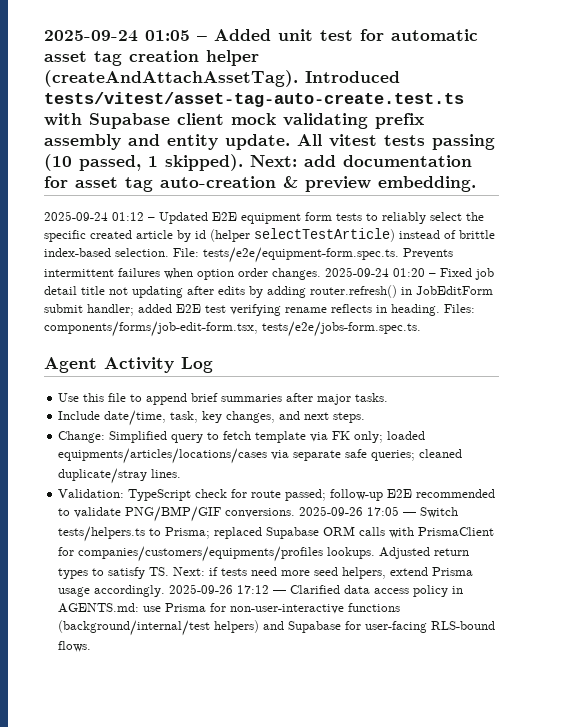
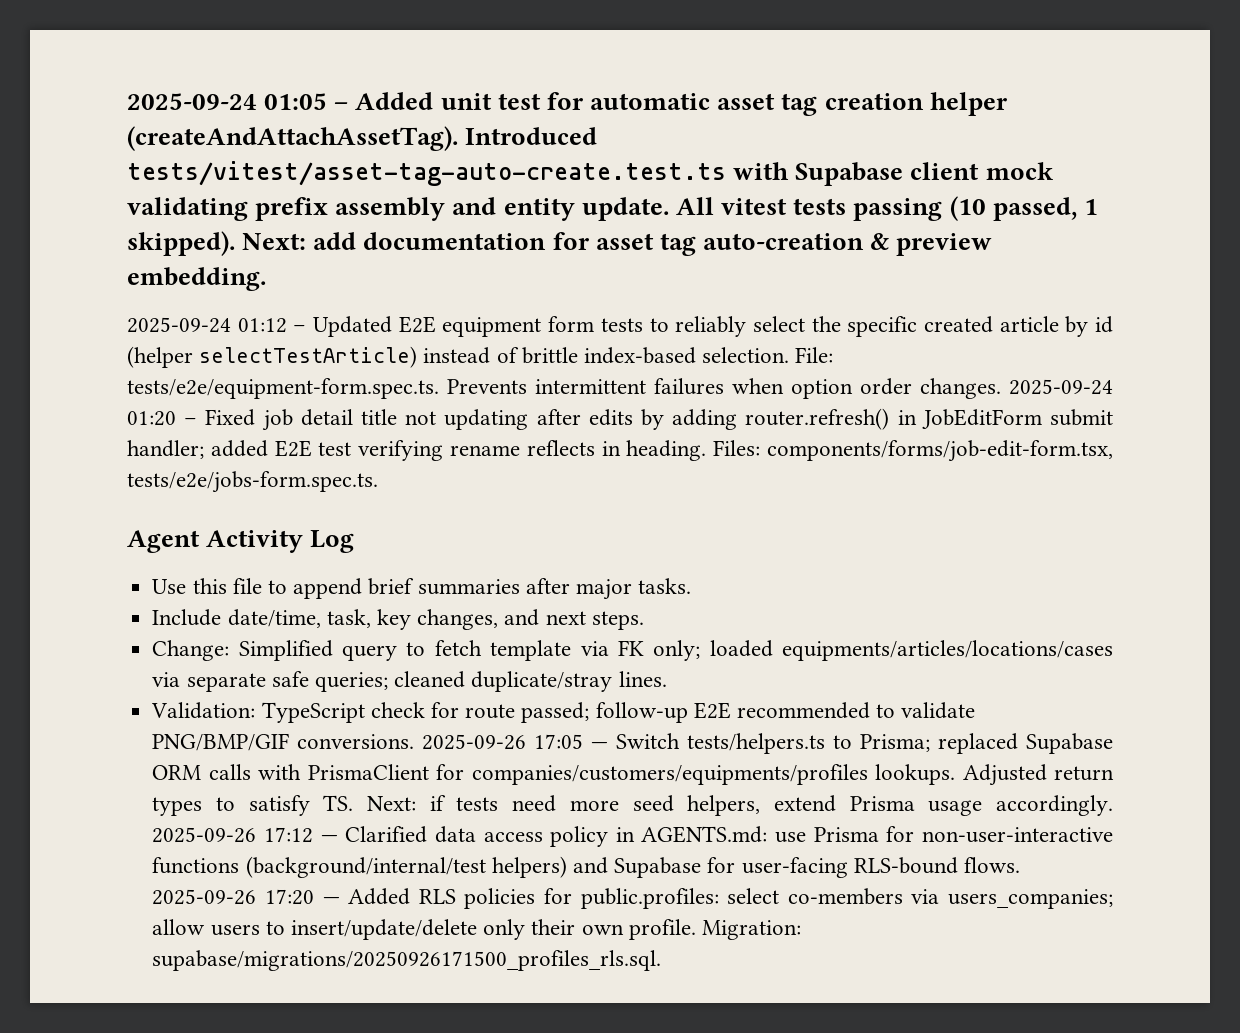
+ 2025-09-26 17:20 — Added RLS policies for public.profiles: select co-members via users_companies; allow users to insert/update/delete only their own profile. Migration: supabase/migrations/20250926171500_profiles_rls.sql.

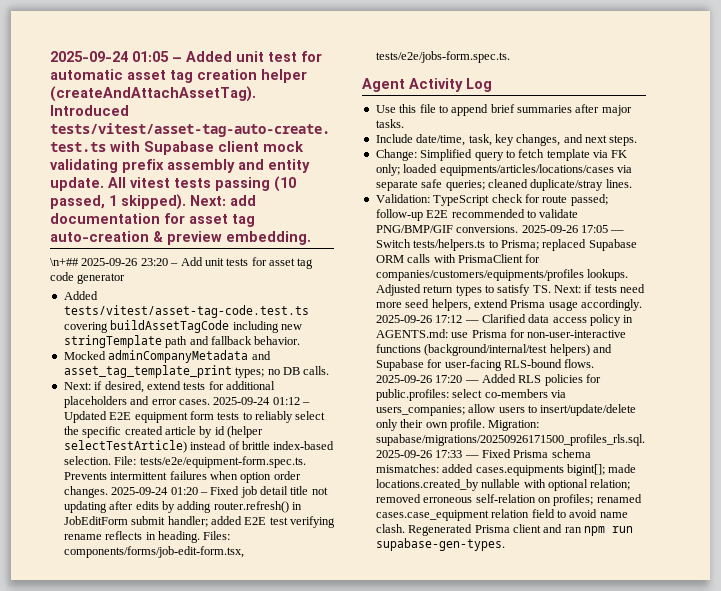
+ \n+## 2025-09-26 23:20 – Add unit tests for asset tag code generator
+ Added tests/vitest/asset-tag-code.test.ts covering buildAssetTagCode including new stringTemplate path and fallback behavior.
+ Mocked adminCompanyMetadata and asset_tag_template_print types; no DB calls.
+ Next: if desired, extend tests for additional placeholders and error cases.
- Migration: supabase/migrations/20250926171500_profiles_rls.sql.
+ Migration: supabase/migrations/20250926171500_profiles_rls.sql. 2025-09-26 17:33 — Fixed Prisma schema mismatches: added cases.equipments bigint[]; made locations.created_by nullable with optional relation; removed erroneous self-relation on profiles; renamed cases.case_equipment relation field to avoid name clash. Regenerated Prisma client and ran npm run supabase-gen-types.

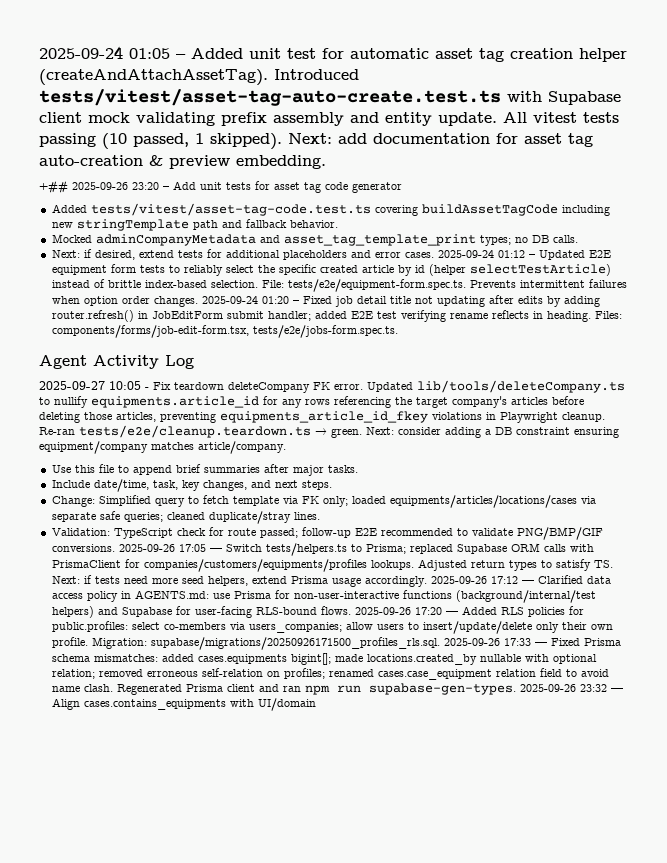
- \n+## 2025-09-26 23:20 – Add unit tests for asset tag code generator
+ +## 2025-09-26 23:20 – Add unit tests for asset tag code generator
+ 2025-09-27 10:05 - Fix teardown deleteCompany FK error. Updated lib/tools/deleteCompany.ts to nullify equipments.article_id for any rows referencing the target company's articles before deleting those articles, preventing equipments_article_id_fkey violations in Playwright cleanup. Re-ran tests/e2e/cleanup.teardown.ts → green. Next: consider adding a DB constraint ensuring equipment/company matches article/company.
+ 2025-09-26 23:32 — Align cases.contains_equipments with UI/domain

